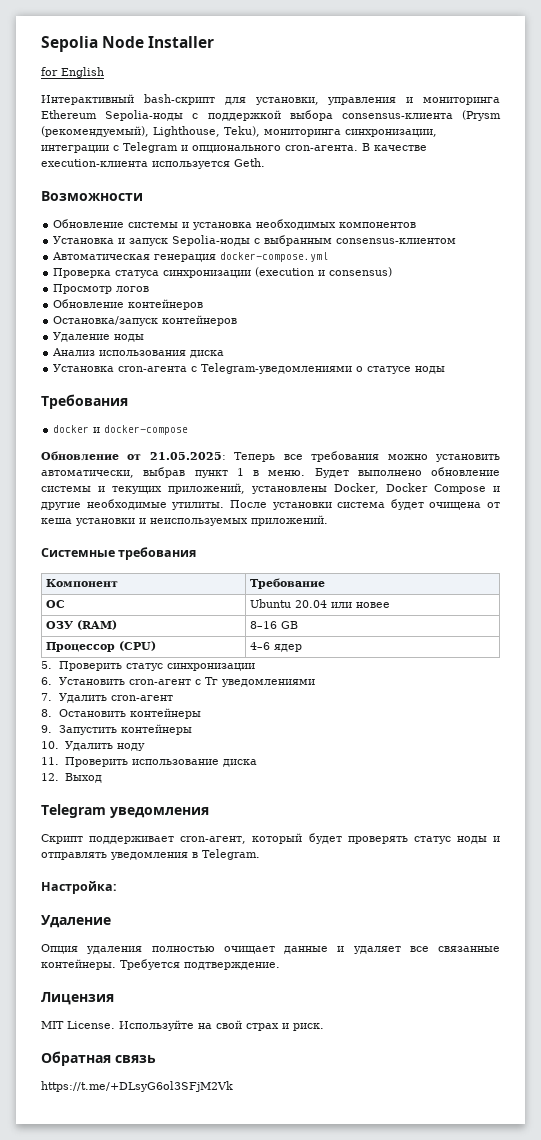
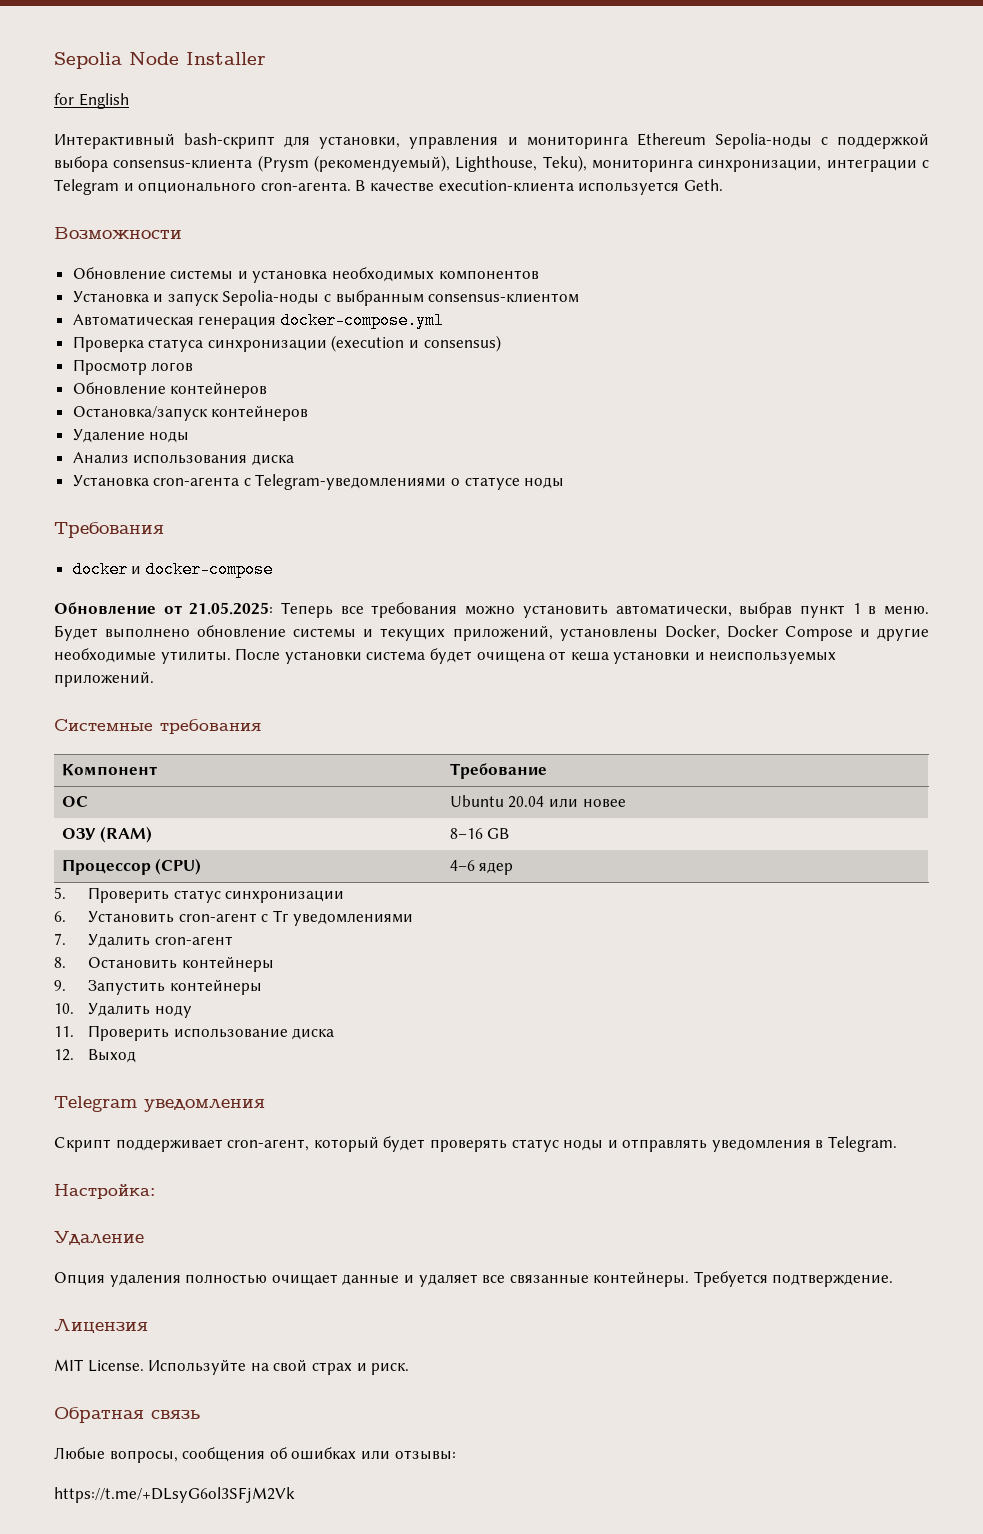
+ Любые вопросы, сообщения об ошибках или отзывы:

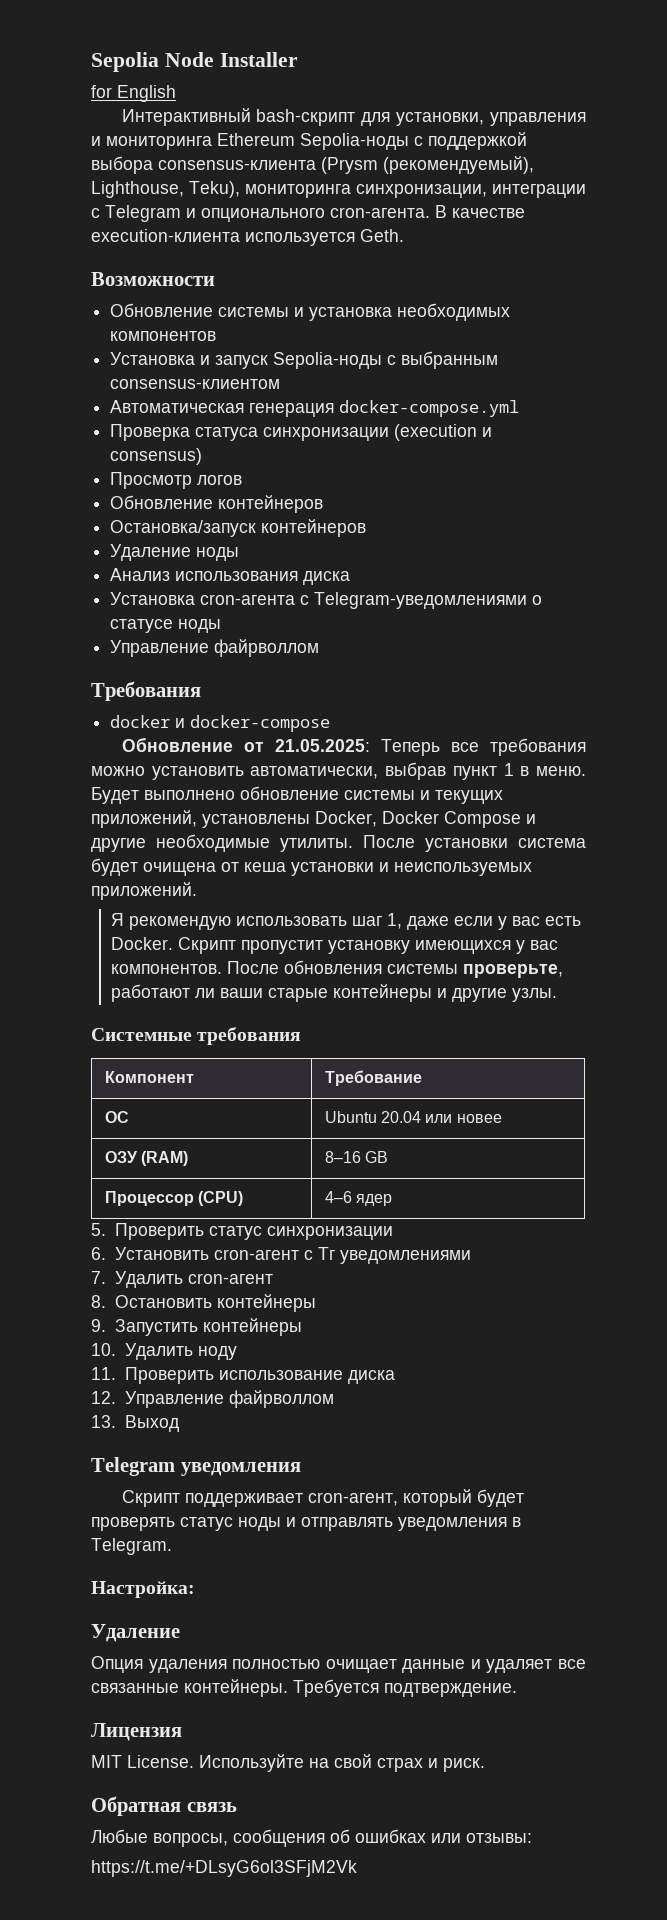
  Установка cron-агента с Telegram-уведомлениями о статусе ноды
+ Управление файрволлом
+ Я рекомендую использовать шаг 1, даже если у вас есть Docker. Скрипт пропустит установку имеющихся у вас компонентов. После обновления системы проверьте, работают ли ваши старые контейнеры и другие узлы.
- 12. Выход
+ 12. Управление файрволлом
+ 13. Выход

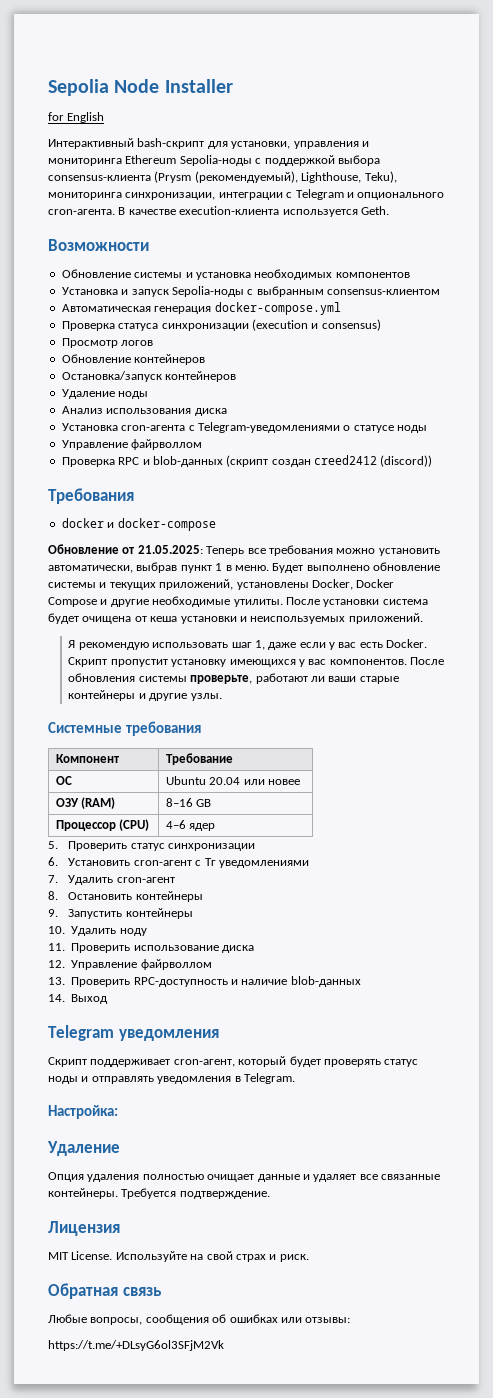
+ Проверка RPC и blob-данных (скрипт создан creed2412 (discord))
- 13. Выход
+ 13. Проверить RPC-доступность и наличие blob-данных
+ 14. Выход

